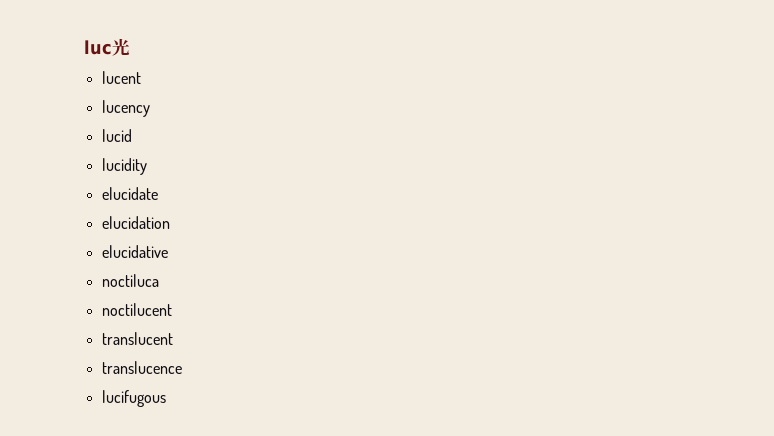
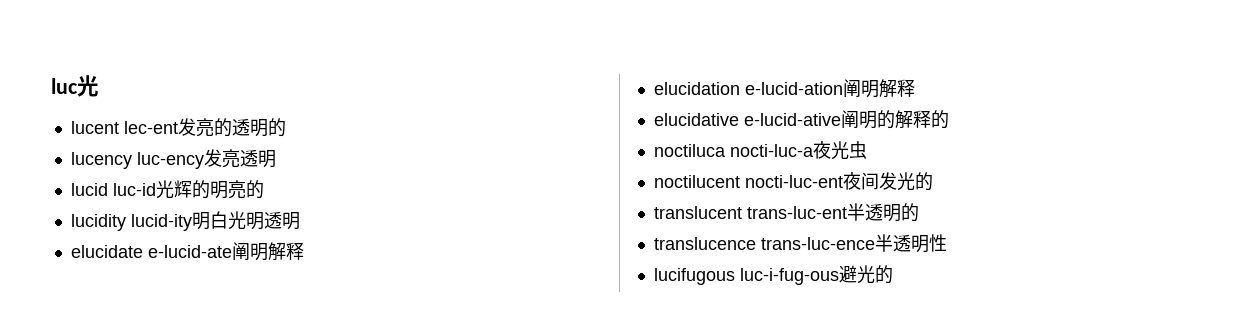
- lucent
- lucency
- lucid
- lucidity
- elucidate
- elucidation
- elucidative
+ lucent lec-ent发亮的透明的
+ lucency luc-ency发亮透明
+ lucid luc-id光辉的明亮的
+ lucidity lucid-ity明白光明透明
+ elucidate e-lucid-ate阐明解释
+ elucidation e-lucid-ation阐明解释
+ elucidative e-lucid-ative阐明的解释的
- noctiluca
+ noctiluca nocti-luc-a夜光虫
- noctilucent
- translucent
- translucence
+ noctilucent nocti-luc-ent夜间发光的
+ translucent trans-luc-ent半透明的
+ translucence trans-luc-ence半透明性
- lucifugous
+ lucifugous luc-i-fug-ous避光的

